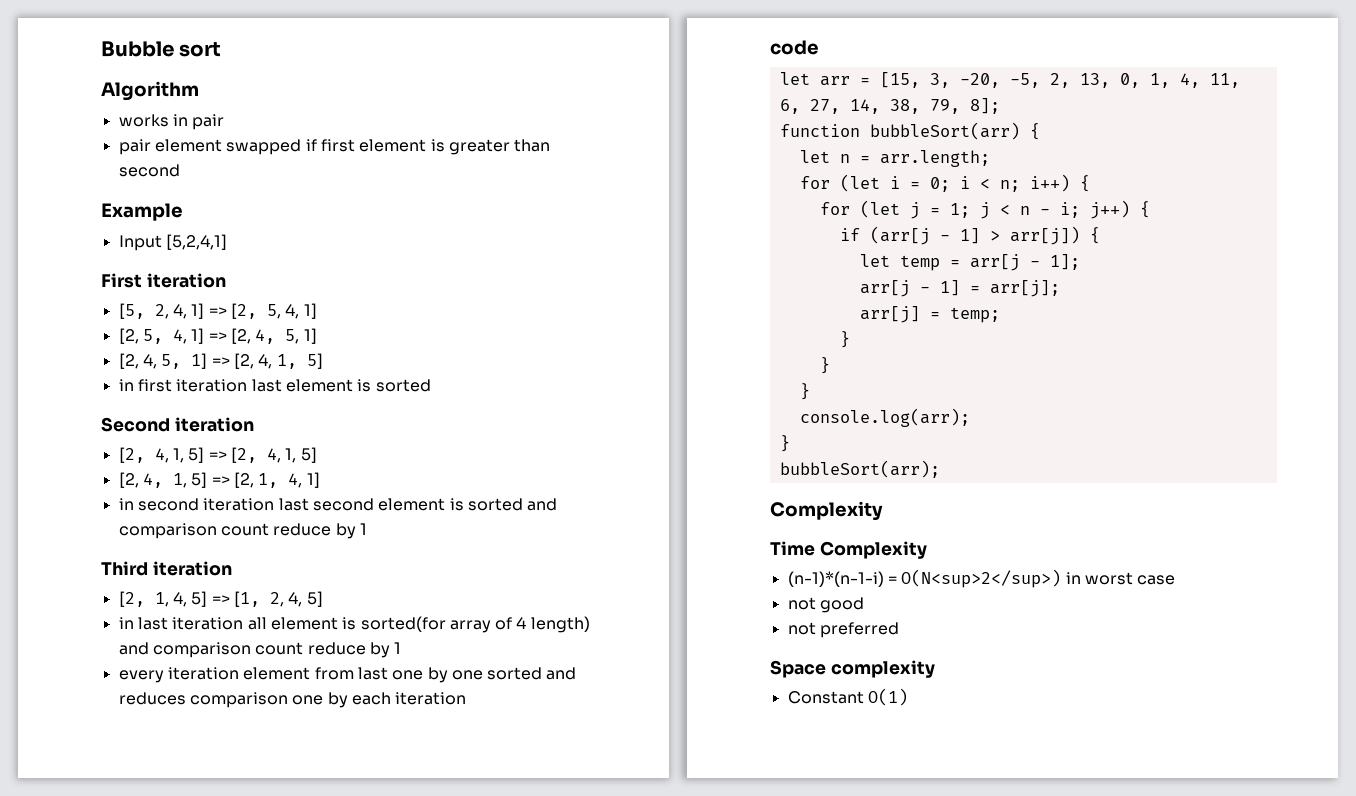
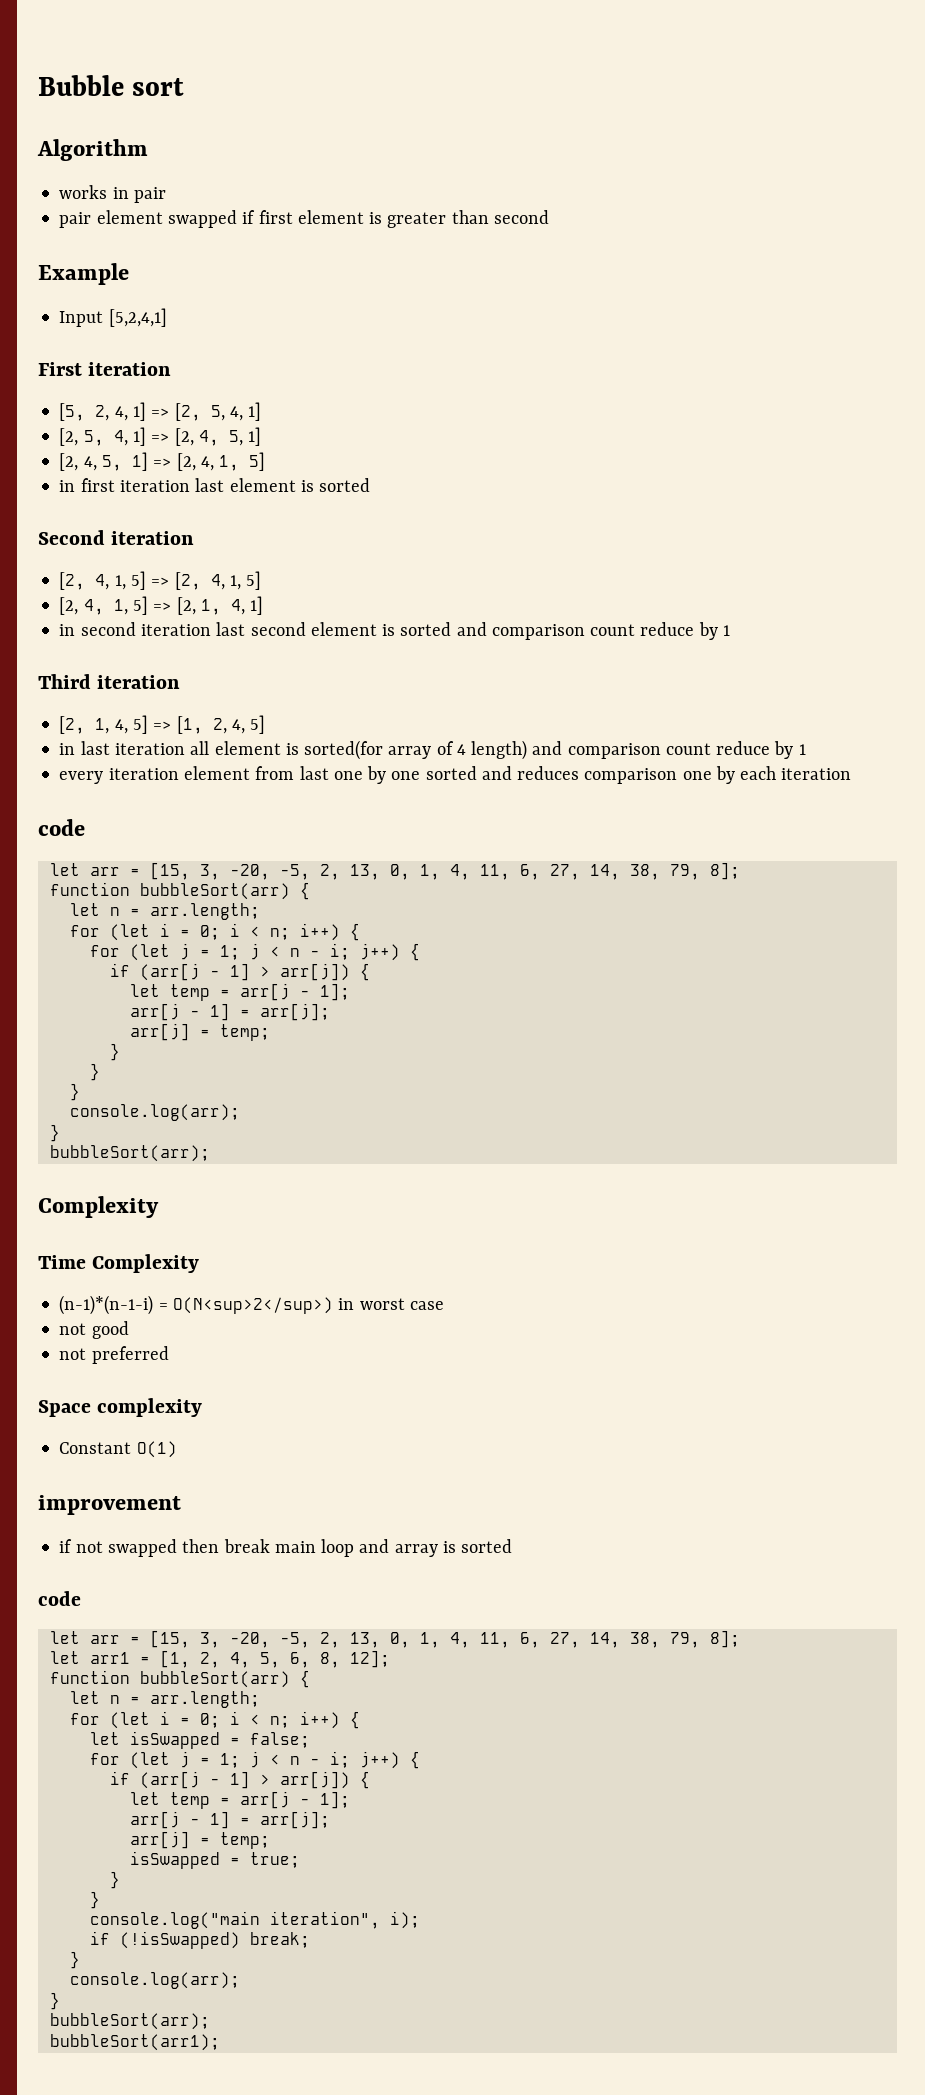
+ improvement
+ if not swapped then break main loop and array is sorted
+ code
+ let arr = [15, 3, -20, -5, 2, 13, 0, 1, 4, 11, 6, 27, 14, 38, 79, 8];
+ let arr1 = [1, 2, 4, 5, 6, 8, 12];
+ function bubbleSort(arr) {
+ let n = arr.length;
+ for (let i = 0; i < n; i++) {
+ let isSwapped = false;
+ for (let j = 1; j < n - i; j++) {
+ if (arr[j - 1] > arr[j]) {
+ let temp = arr[j - 1];
+ arr[j - 1] = arr[j];
+ arr[j] = temp;
+ isSwapped = true;
+ }
+ }
+ console.log("main iteration", i);
+ if (!isSwapped) break;
+ }
+ console.log(arr);
+ }
+ bubbleSort(arr);
+ bubbleSort(arr1);

